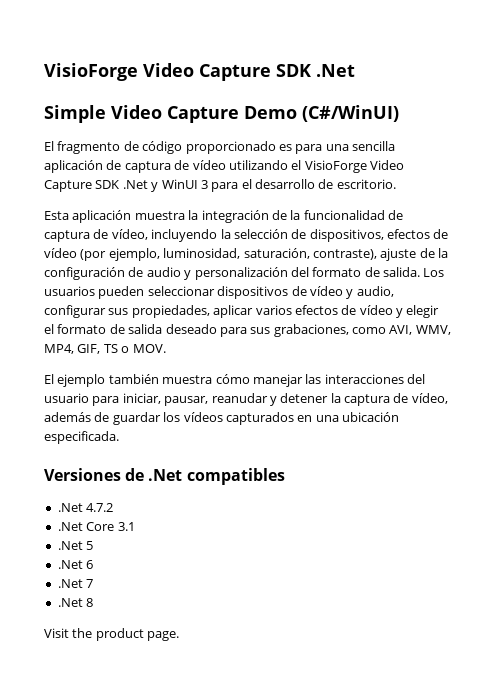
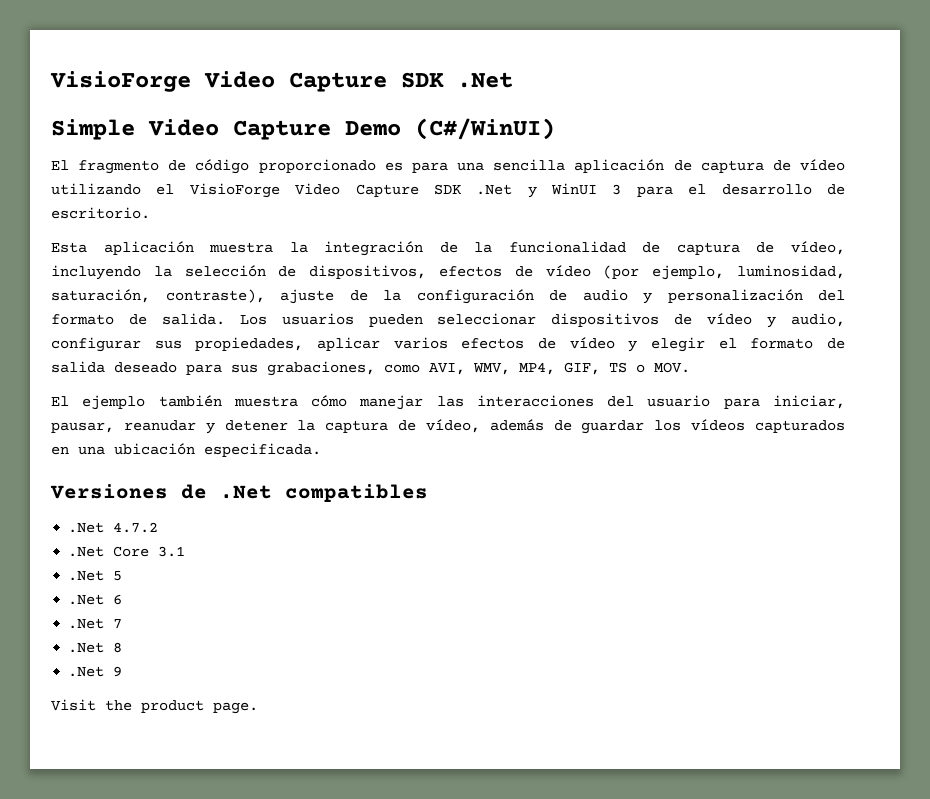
+ .Net 9

